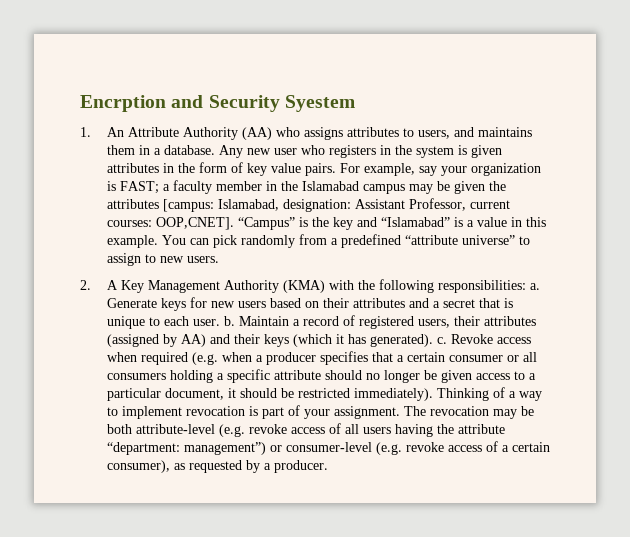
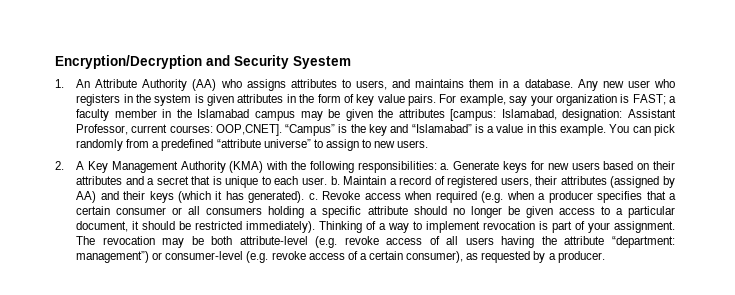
- Encrption and Security Syestem
+ Encryption/Decryption and Security Syestem

